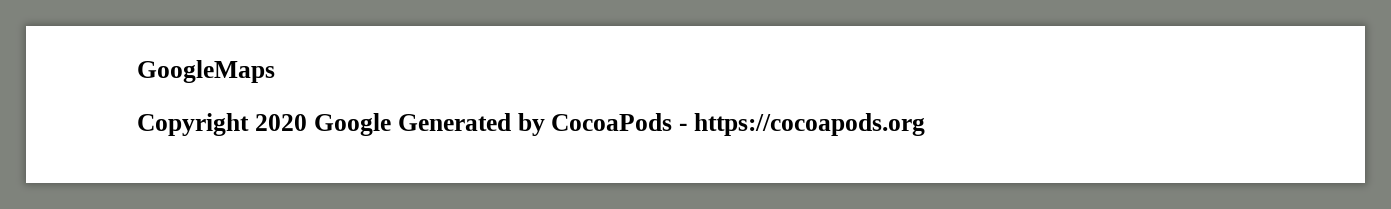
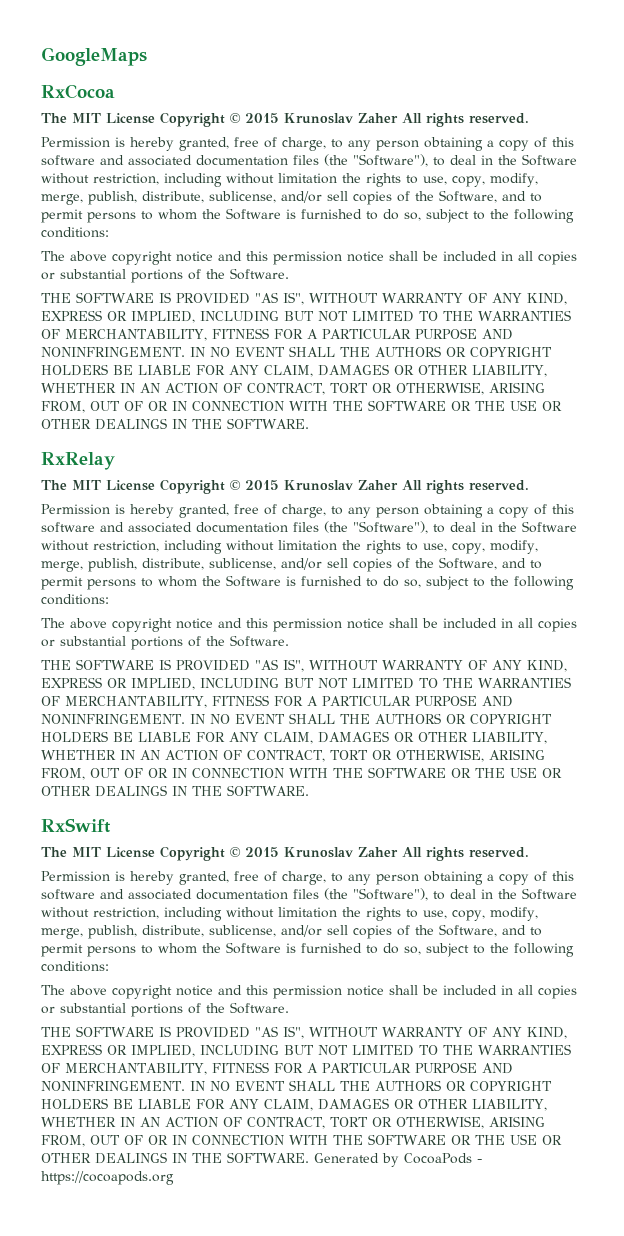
- Copyright 2020 Google Generated by CocoaPods - https://cocoapods.org
+ RxCocoa
+ The MIT License Copyright © 2015 Krunoslav Zaher All rights reserved.
+ Permission is hereby granted, free of charge, to any person obtaining a copy of this software and associated documentation files (the "Software"), to deal in the Software without restriction, including without limitation the rights to use, copy, modify, merge, publish, distribute, sublicense, and/or sell copies of the Software, and to permit persons to whom the Software is furnished to do so, subject to the following conditions:
+ The above copyright notice and this permission notice shall be included in all copies or substantial portions of the Software.
+ THE SOFTWARE IS PROVIDED "AS IS", WITHOUT WARRANTY OF ANY KIND, EXPRESS OR IMPLIED, INCLUDING BUT NOT LIMITED TO THE WARRANTIES OF MERCHANTABILITY, FITNESS FOR A PARTICULAR PURPOSE AND NONINFRINGEMENT. IN NO EVENT SHALL THE AUTHORS OR COPYRIGHT HOLDERS BE LIABLE FOR ANY CLAIM, DAMAGES OR OTHER LIABILITY, WHETHER IN AN ACTION OF CONTRACT, TORT OR OTHERWISE, ARISING FROM, OUT OF OR IN CONNECTION WITH THE SOFTWARE OR THE USE OR OTHER DEALINGS IN THE SOFTWARE.
+ RxRelay
+ The MIT License Copyright © 2015 Krunoslav Zaher All rights reserved.
+ Permission is hereby granted, free of charge, to any person obtaining a copy of this software and associated documentation files (the "Software"), to deal in the Software without restriction, including without limitation the rights to use, copy, modify, merge, publish, distribute, sublicense, and/or sell copies of the Software, and to permit persons to whom the Software is furnished to do so, subject to the following conditions:
+ The above copyright notice and this permission notice shall be included in all copies or substantial portions of the Software.
+ THE SOFTWARE IS PROVIDED "AS IS", WITHOUT WARRANTY OF ANY KIND, EXPRESS OR IMPLIED, INCLUDING BUT NOT LIMITED TO THE WARRANTIES OF MERCHANTABILITY, FITNESS FOR A PARTICULAR PURPOSE AND NONINFRINGEMENT. IN NO EVENT SHALL THE AUTHORS OR COPYRIGHT HOLDERS BE LIABLE FOR ANY CLAIM, DAMAGES OR OTHER LIABILITY, WHETHER IN AN ACTION OF CONTRACT, TORT OR OTHERWISE, ARISING FROM, OUT OF OR IN CONNECTION WITH THE SOFTWARE OR THE USE OR OTHER DEALINGS IN THE SOFTWARE.
+ RxSwift
+ The MIT License Copyright © 2015 Krunoslav Zaher All rights reserved.
+ Permission is hereby granted, free of charge, to any person obtaining a copy of this software and associated documentation files (the "Software"), to deal in the Software without restriction, including without limitation the rights to use, copy, modify, merge, publish, distribute, sublicense, and/or sell copies of the Software, and to permit persons to whom the Software is furnished to do so, subject to the following conditions:
+ The above copyright notice and this permission notice shall be included in all copies or substantial portions of the Software.
+ THE SOFTWARE IS PROVIDED "AS IS", WITHOUT WARRANTY OF ANY KIND, EXPRESS OR IMPLIED, INCLUDING BUT NOT LIMITED TO THE WARRANTIES OF MERCHANTABILITY, FITNESS FOR A PARTICULAR PURPOSE AND NONINFRINGEMENT. IN NO EVENT SHALL THE AUTHORS OR COPYRIGHT HOLDERS BE LIABLE FOR ANY CLAIM, DAMAGES OR OTHER LIABILITY, WHETHER IN AN ACTION OF CONTRACT, TORT OR OTHERWISE, ARISING FROM, OUT OF OR IN CONNECTION WITH THE SOFTWARE OR THE USE OR OTHER DEALINGS IN THE SOFTWARE. Generated by CocoaPods - https://cocoapods.org

